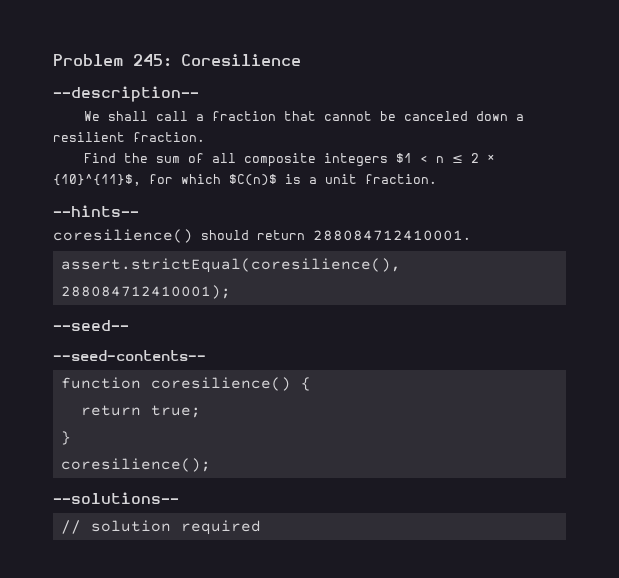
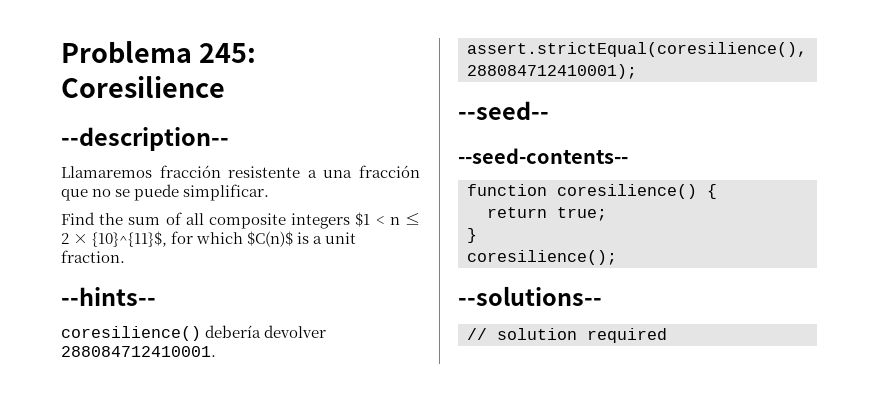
- Problem 245: Coresilience
+ Problema 245: Coresilience
- We shall call a fraction that cannot be canceled down a resilient fraction.
+ Llamaremos fracción resistente a una fracción que no se puede simplificar.
- coresilience() should return 288084712410001.
+ coresilience() debería devolver 288084712410001.

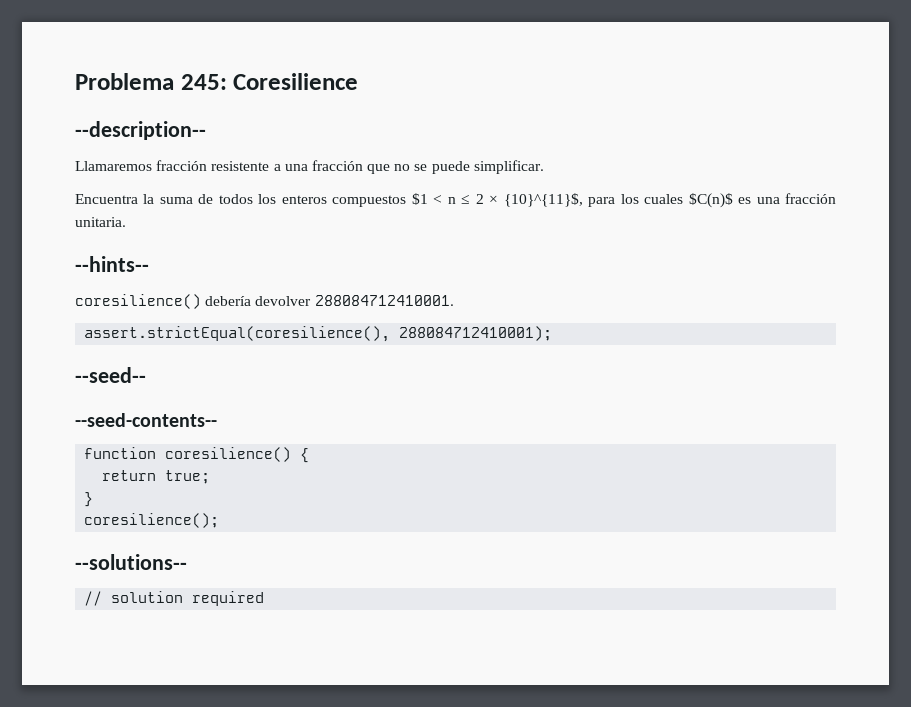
- Find the sum of all composite integers $1 < n ≤ 2 × {10}^{11}$, for which $C(n)$ is a unit fraction.
+ Encuentra la suma de todos los enteros compuestos $1 < n ≤ 2 × {10}^{11}$, para los cuales $C(n)$ es una fracción unitaria.

